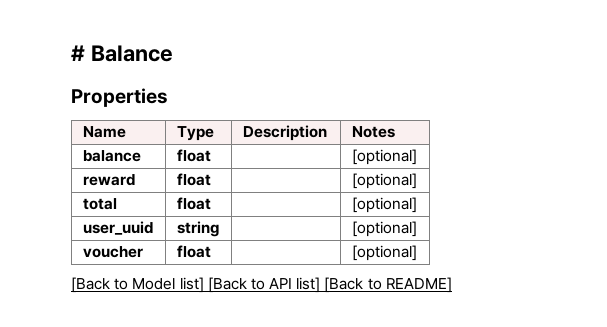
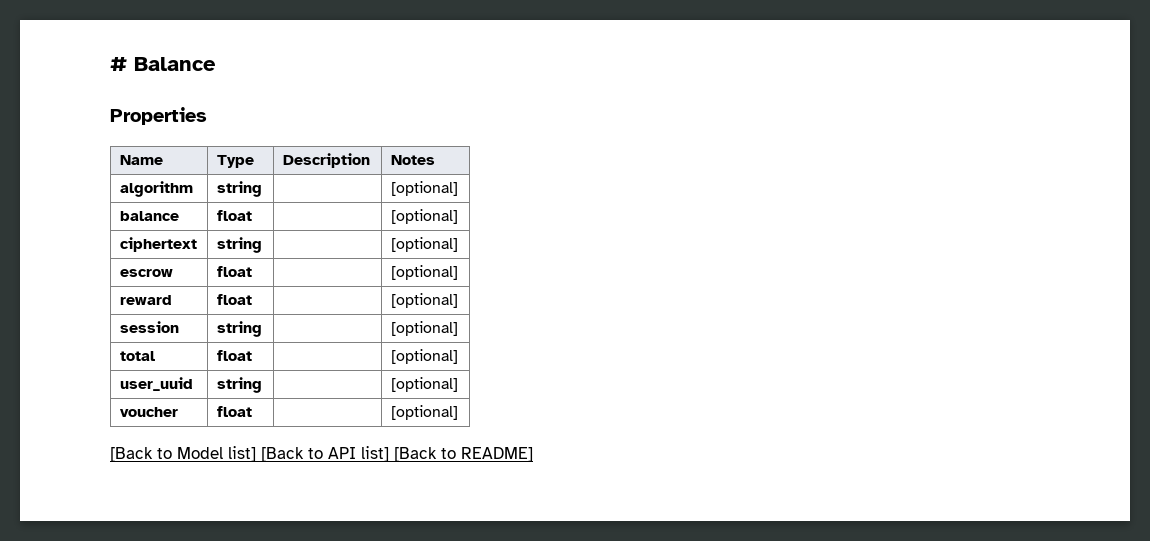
+ algorithm | string | | [optional]
+ ciphertext | string | | [optional]
+ escrow | float | | [optional]
+ session | string | | [optional]

